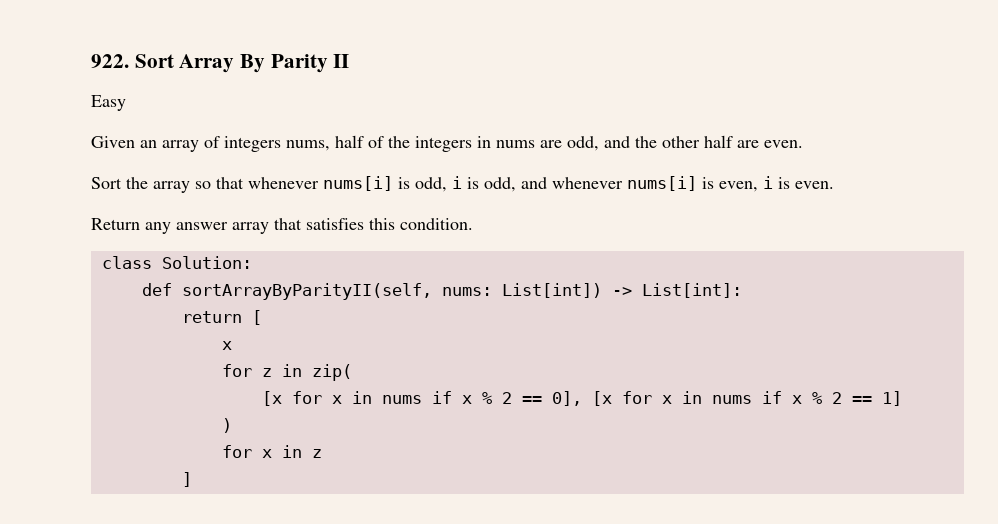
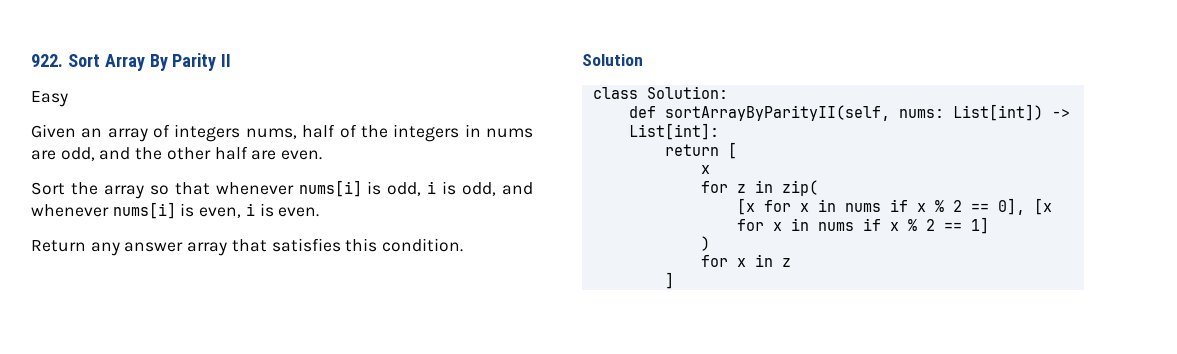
+ Solution

